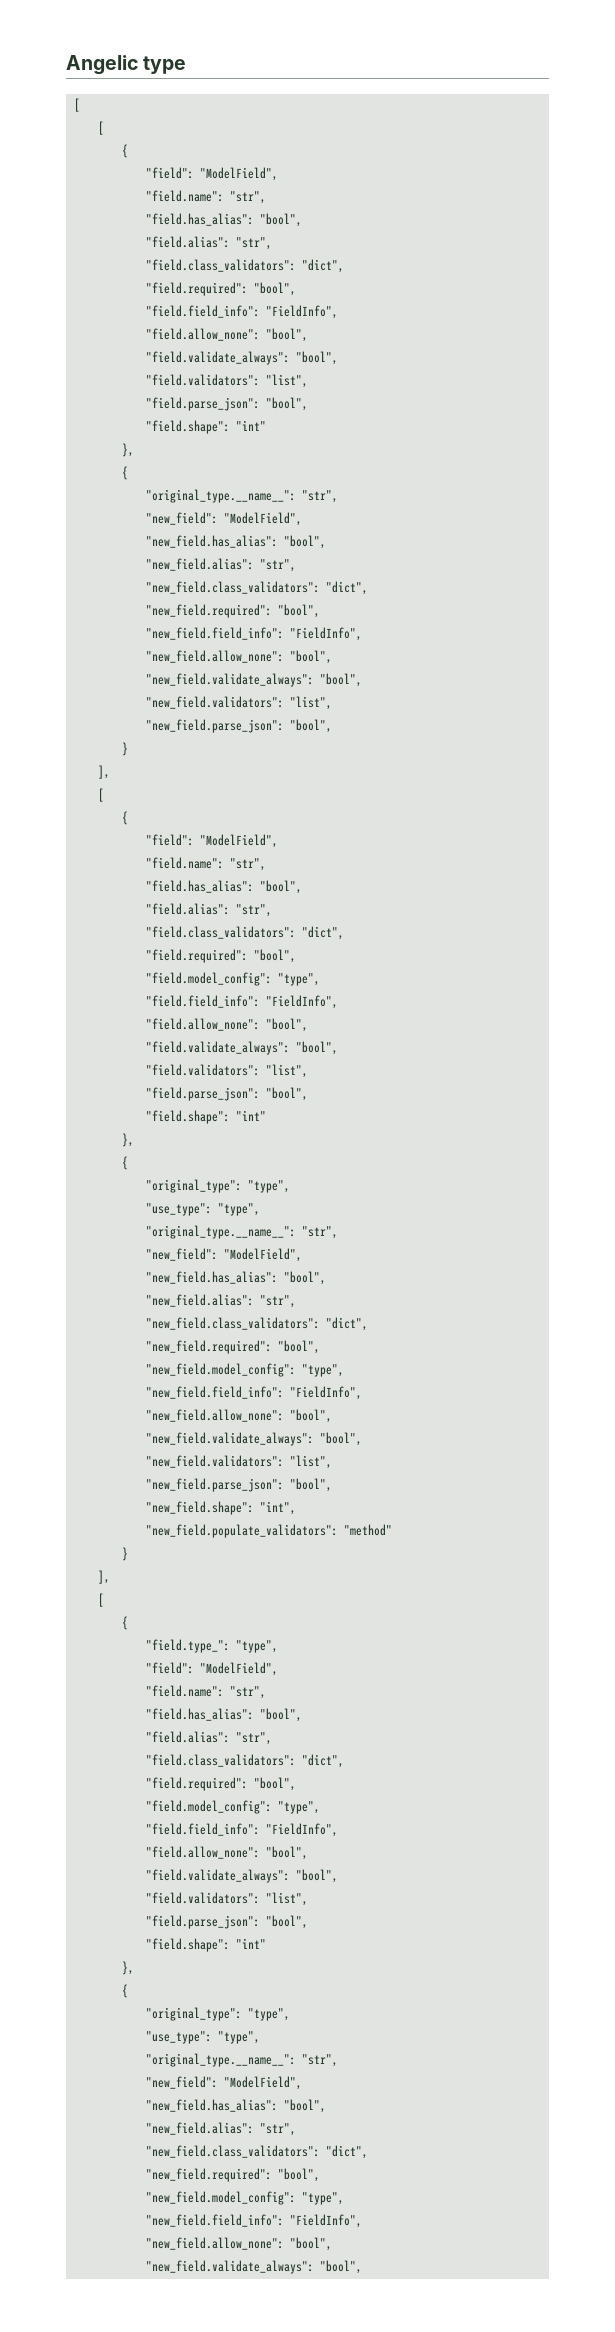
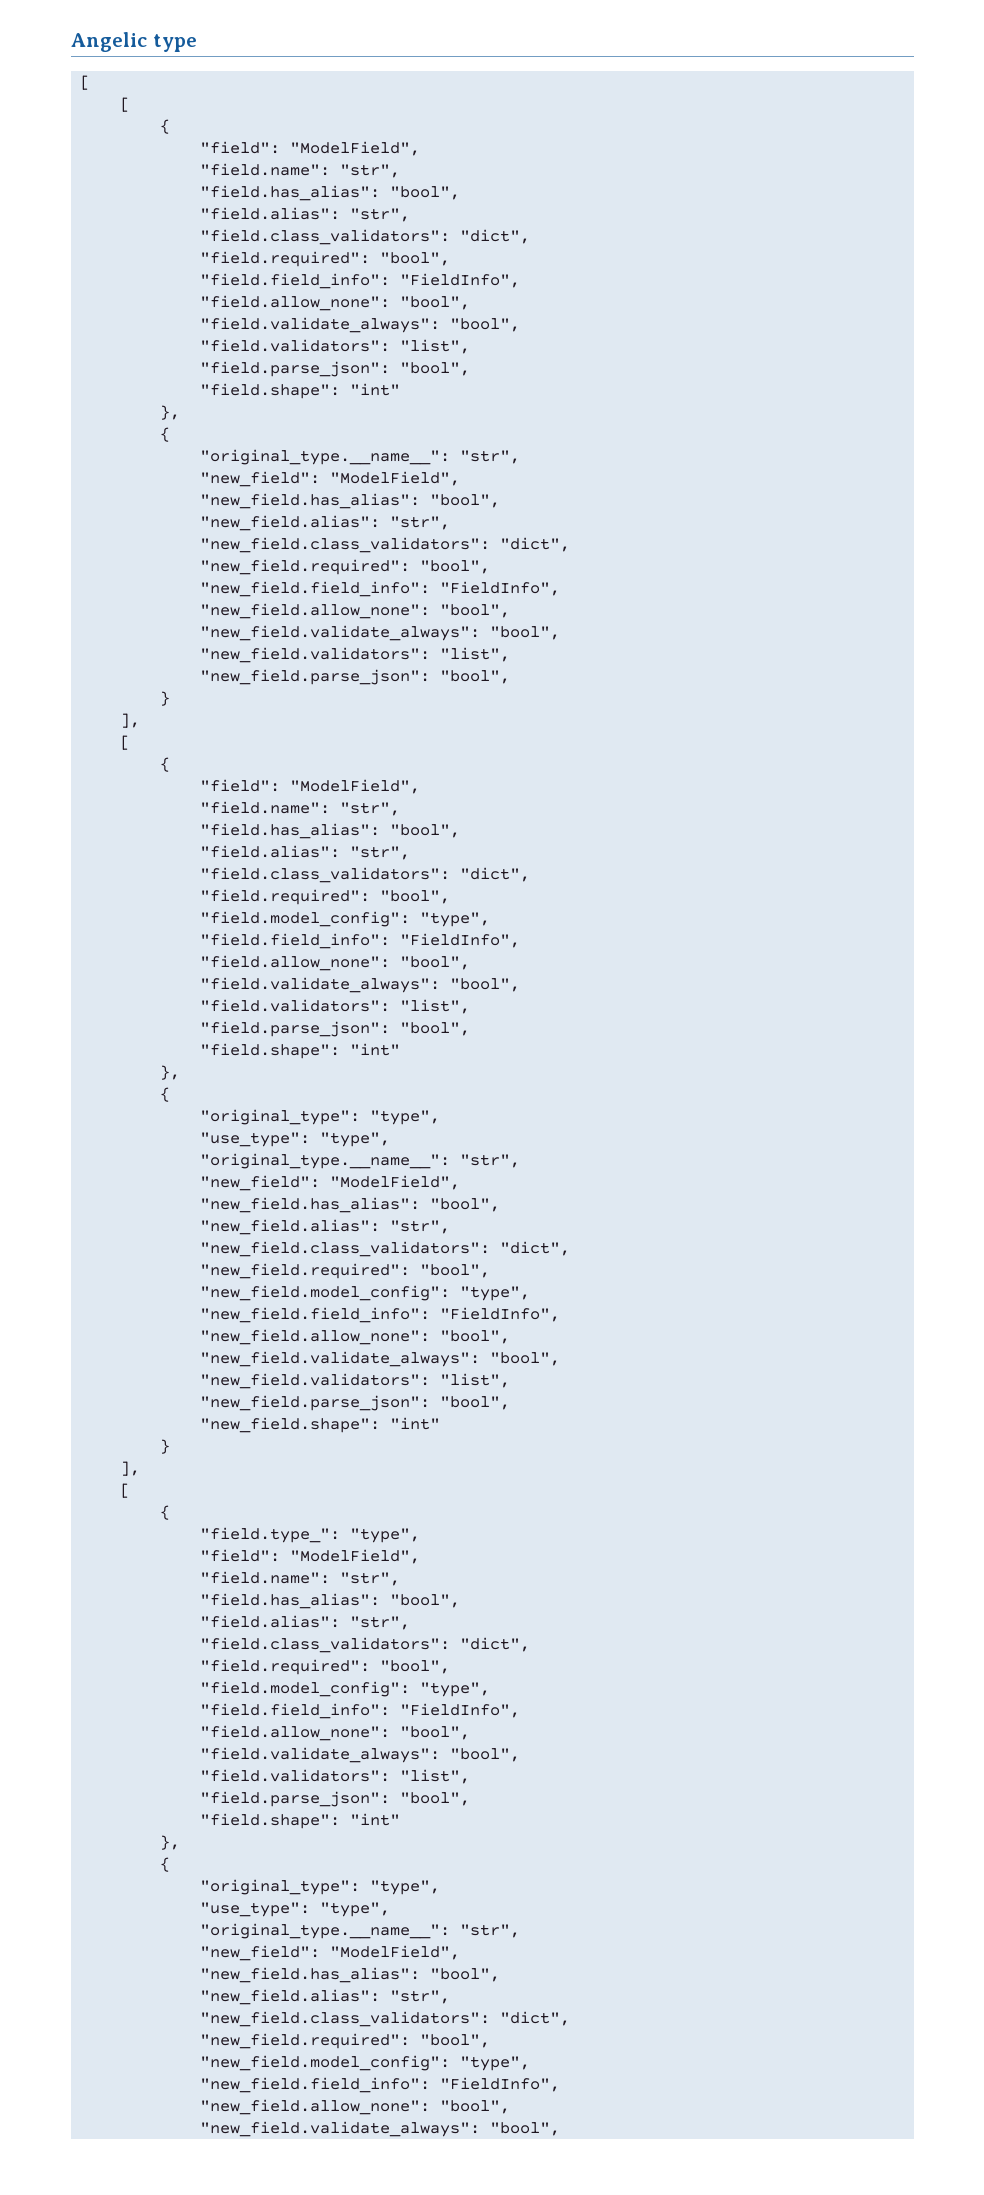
- "new_field.shape": "int",
- "new_field.populate_validators": "method"
+ "new_field.shape": "int"

